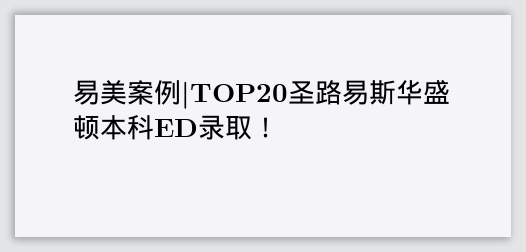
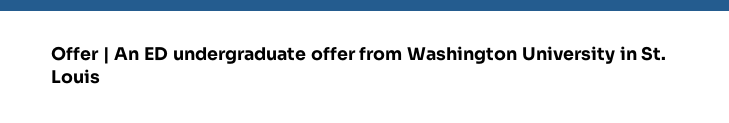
- 易美案例|TOP20圣路易斯华盛顿本科ED录取！
+ Offer | An ED undergraduate offer from Washington University in St. Louis

